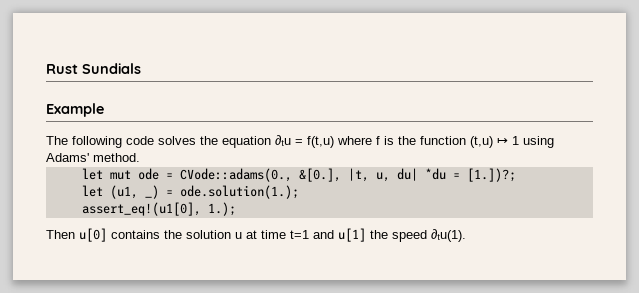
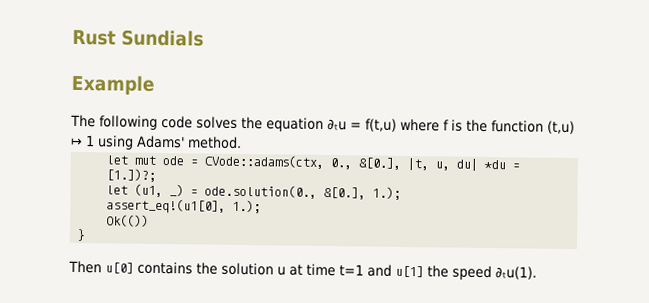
- let mut ode = CVode::adams(0., &[0.], |t, u, du| *du = [1.])?;
+ let mut ode = CVode::adams(ctx, 0., &[0.], |t, u, du| *du = [1.])?;
- let (u1, _) = ode.solution(1.);
+ let (u1, _) = ode.solution(0., &[0.], 1.);
+ Ok(())
+ }

